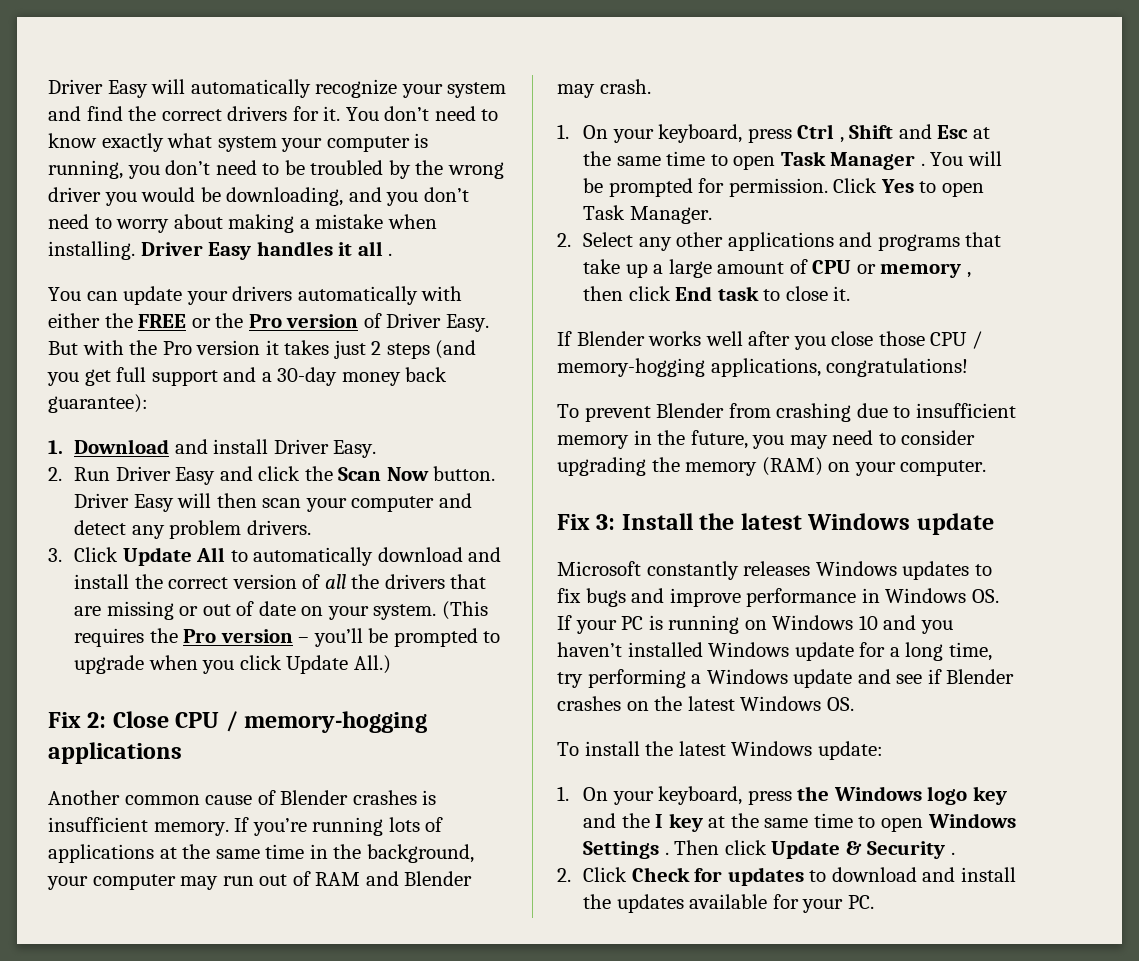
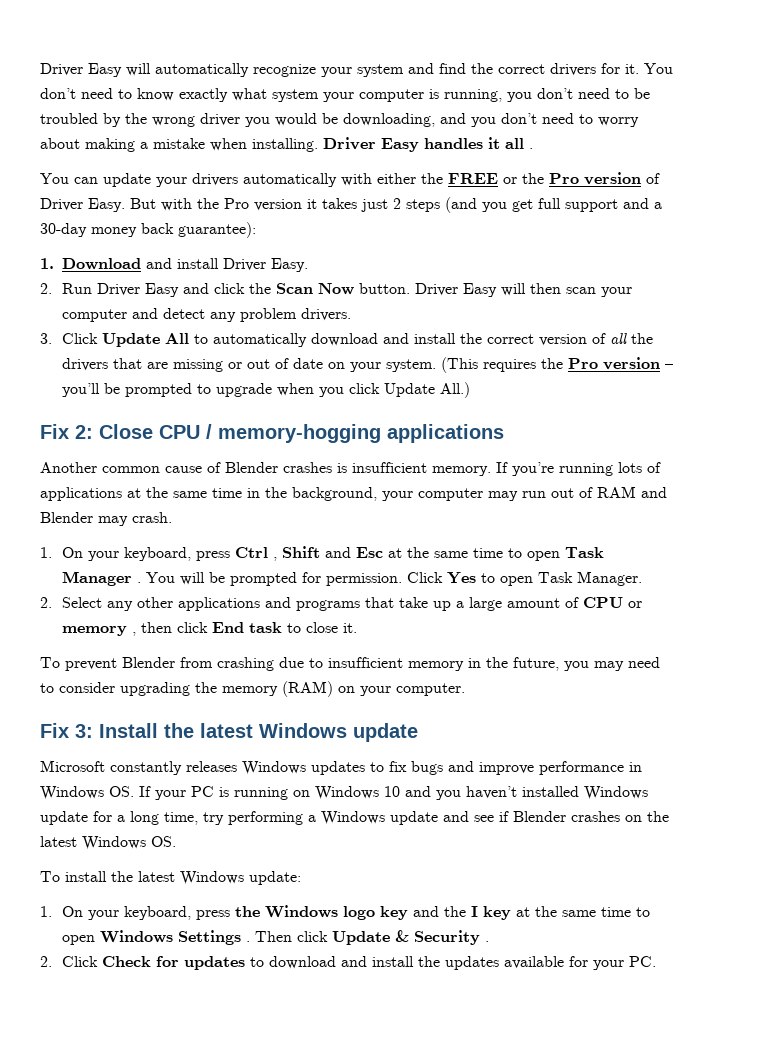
- If Blender works well after you close those CPU / memory-hogging applications, congratulations!

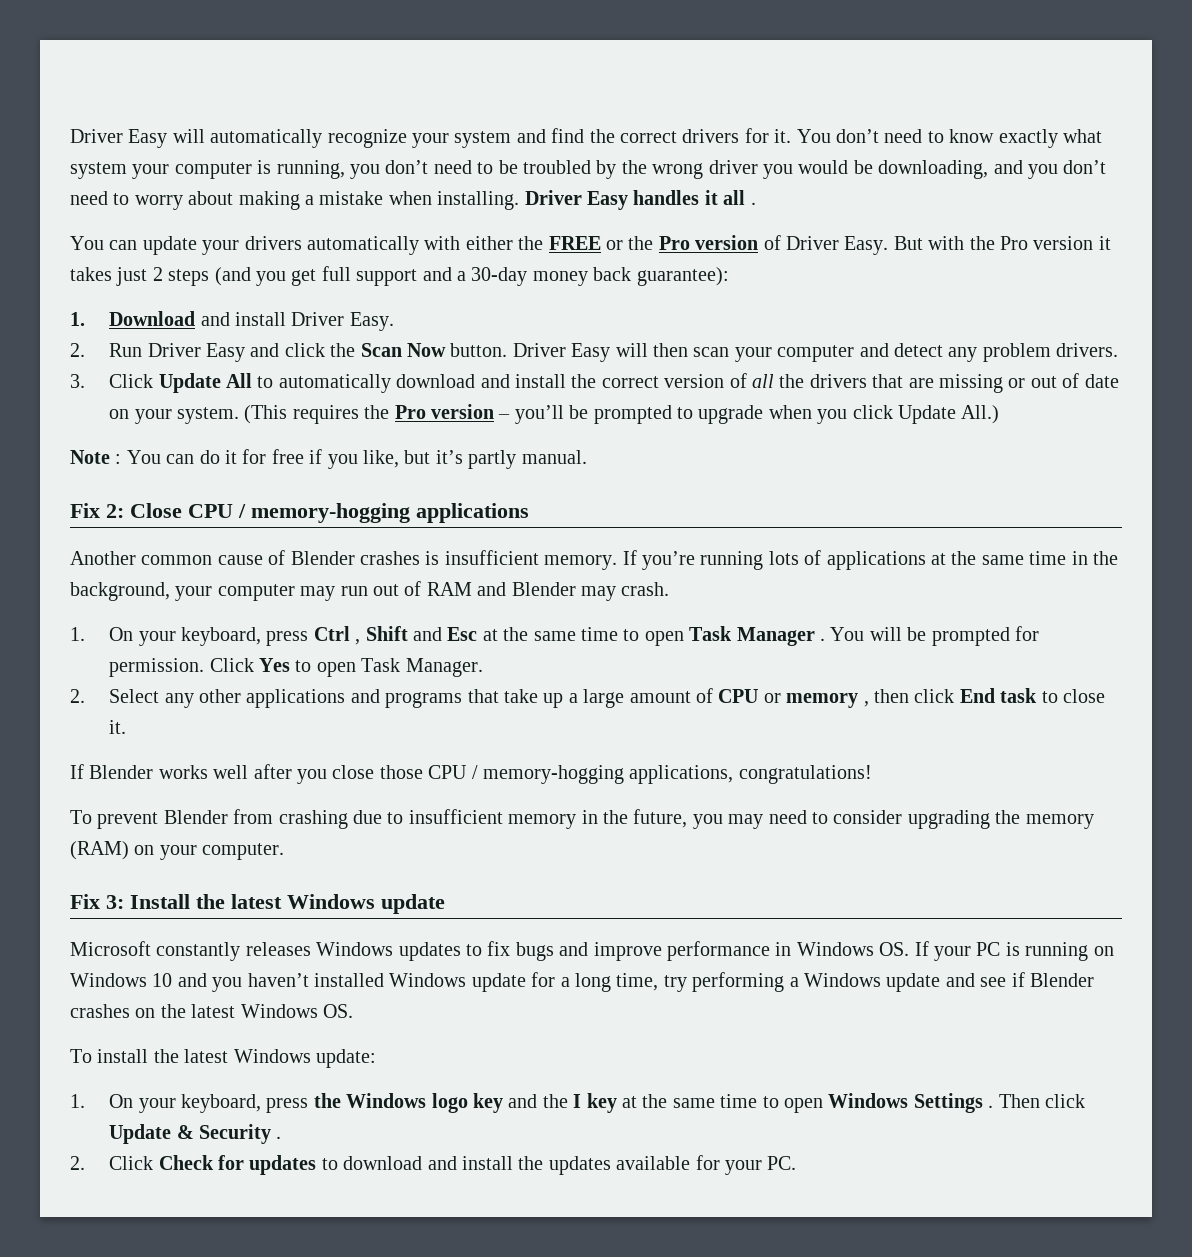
+ Note : You can do it for free if you like, but it’s partly manual.
+ If Blender works well after you close those CPU / memory-hogging applications, congratulations!

